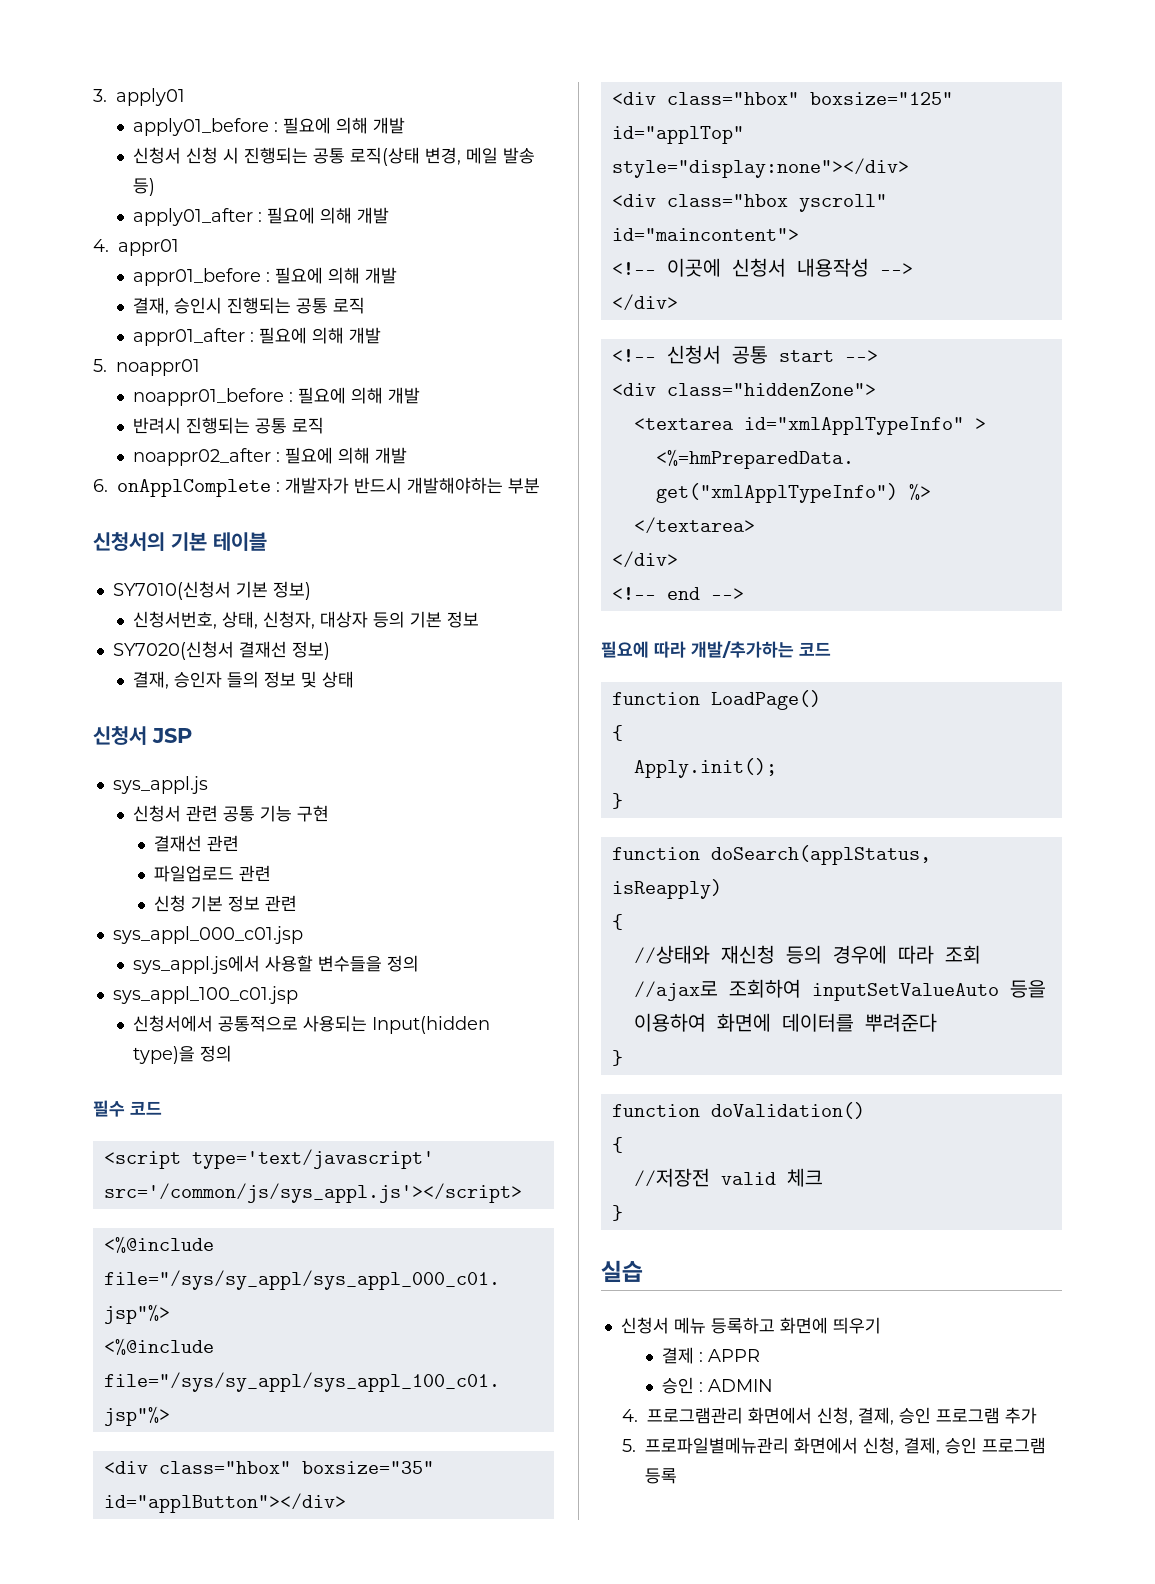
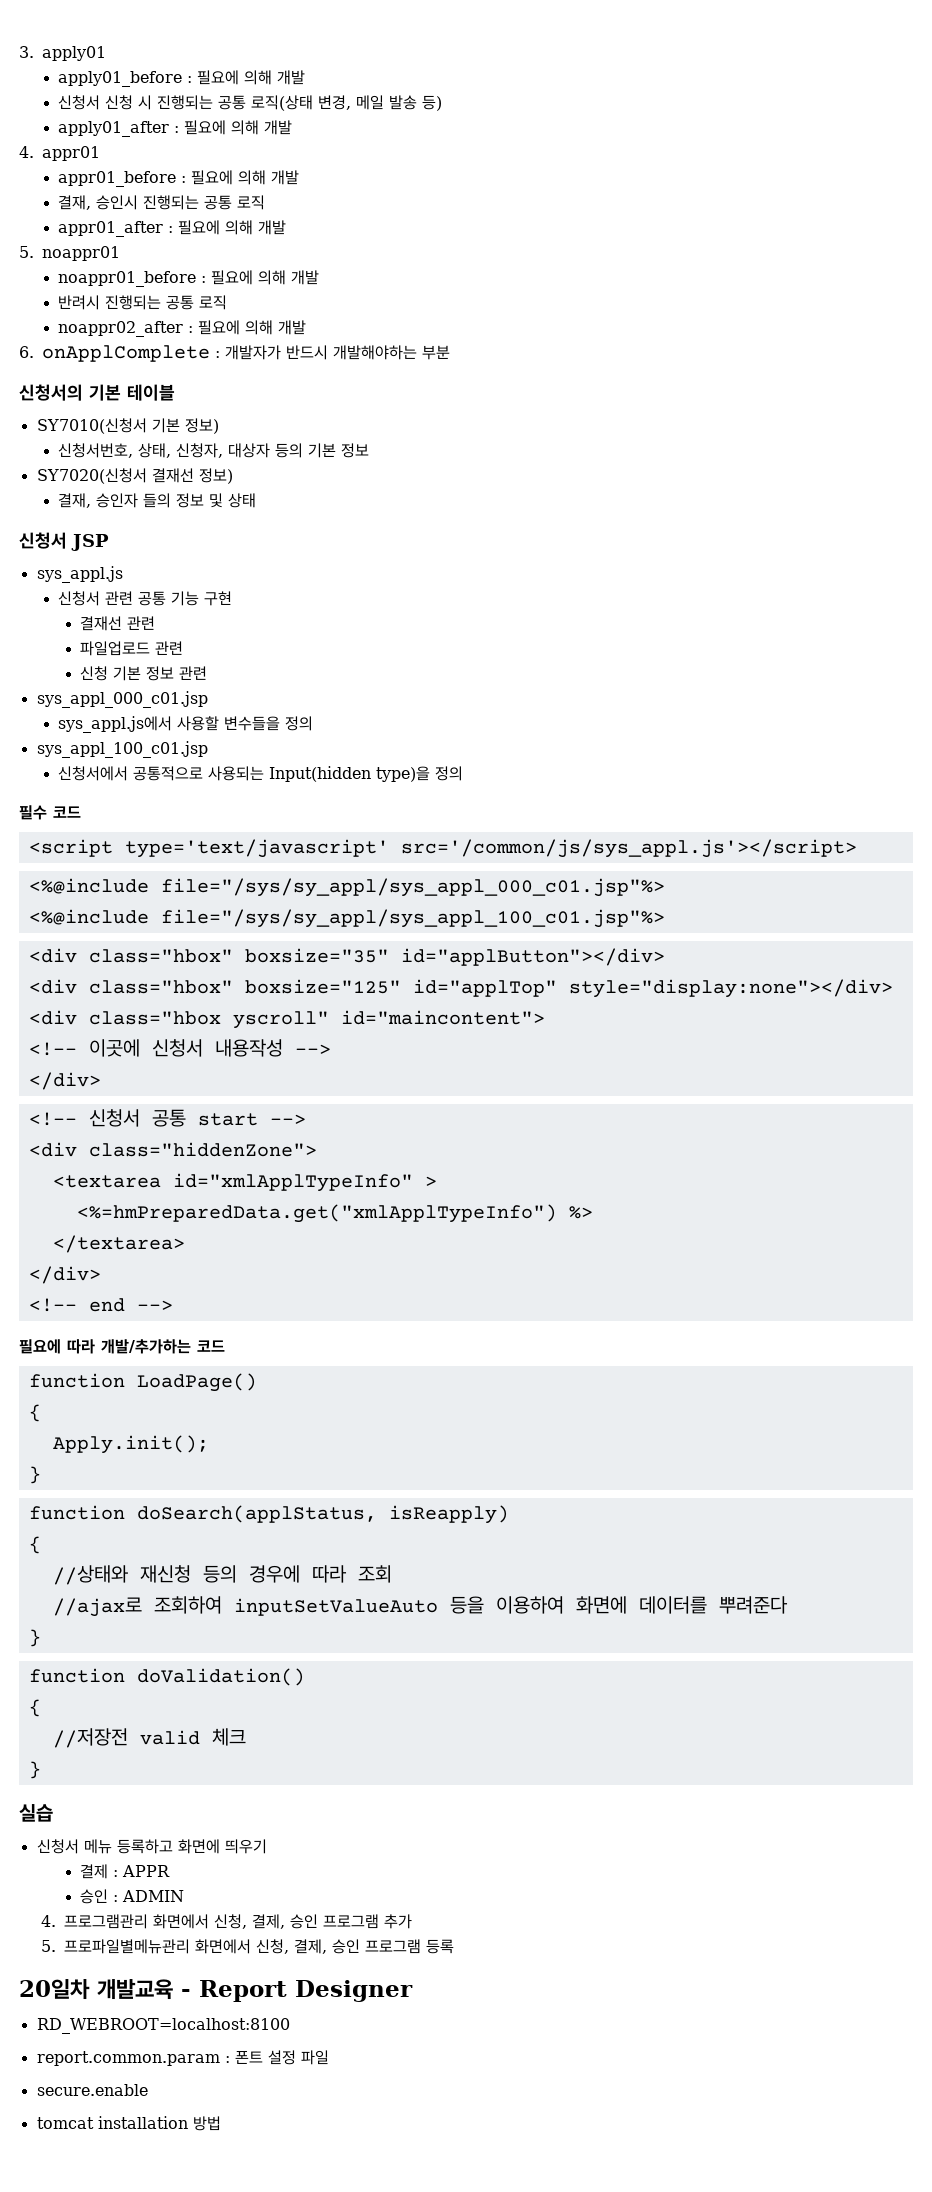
+ 20일차 개발교육 - Report Designer
+ RD_WEBROOT=localhost:8100
+ report.common.param : 폰트 설정 파일
+ secure.enable
+ tomcat installation 방법

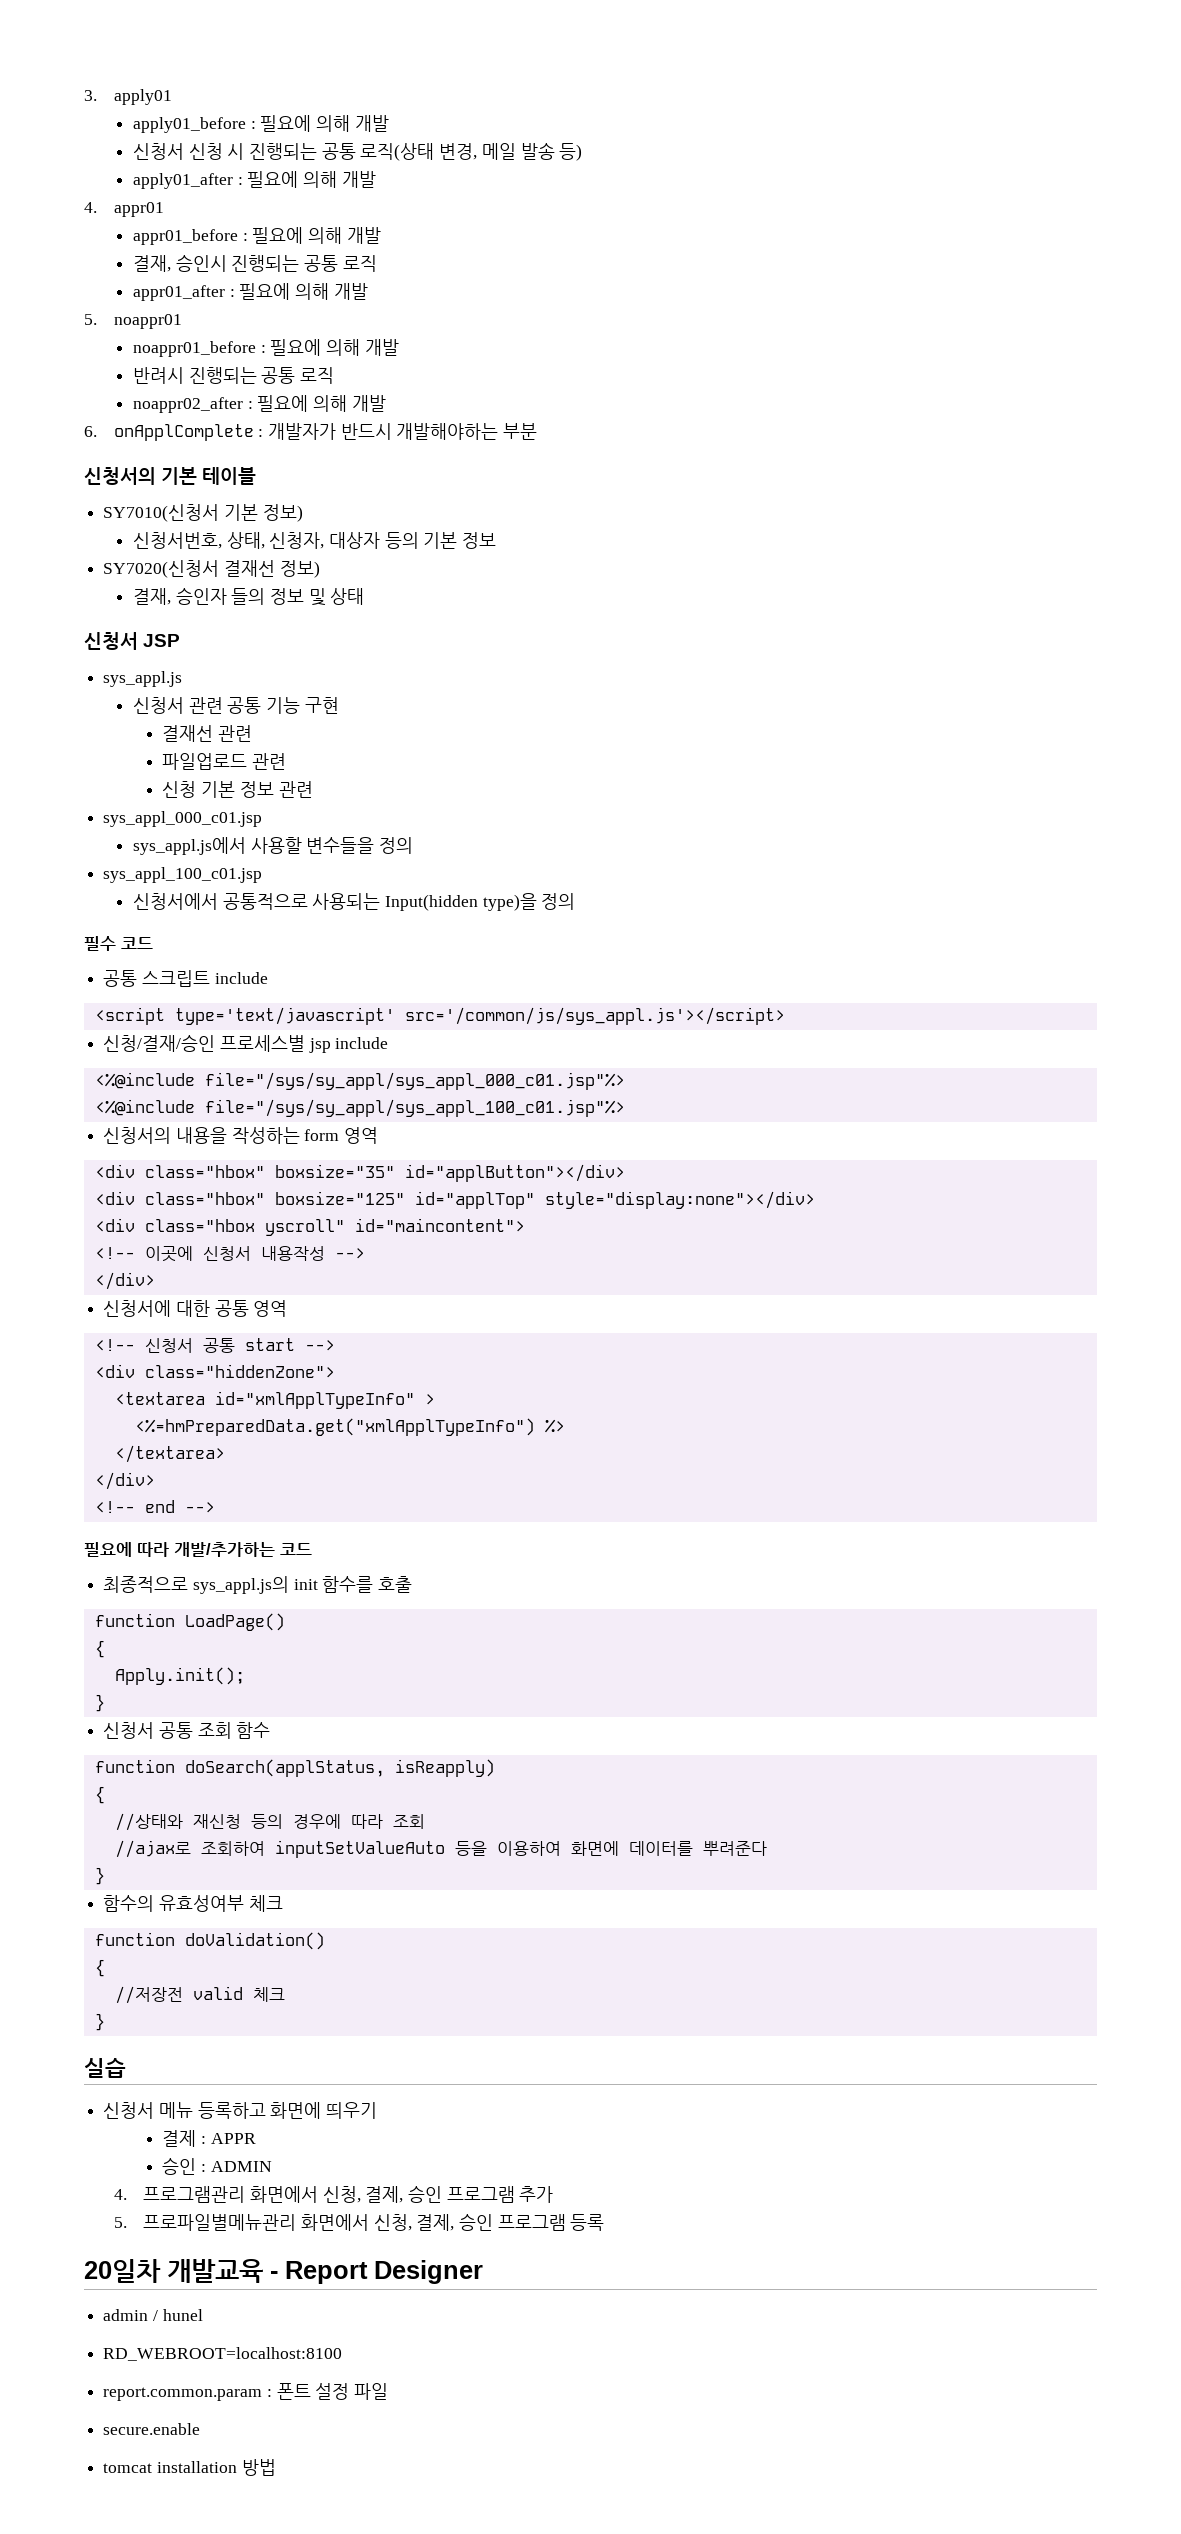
+ 공통 스크립트 include
+ 신청/결재/승인 프로세스별 jsp include
+ 신청서의 내용을 작성하는 form 영역
+ 신청서에 대한 공통 영역
+ 최종적으로 sys_appl.js의 init 함수를 호출
+ 신청서 공통 조회 함수
+ 함수의 유효성여부 체크
+ admin / hunel

